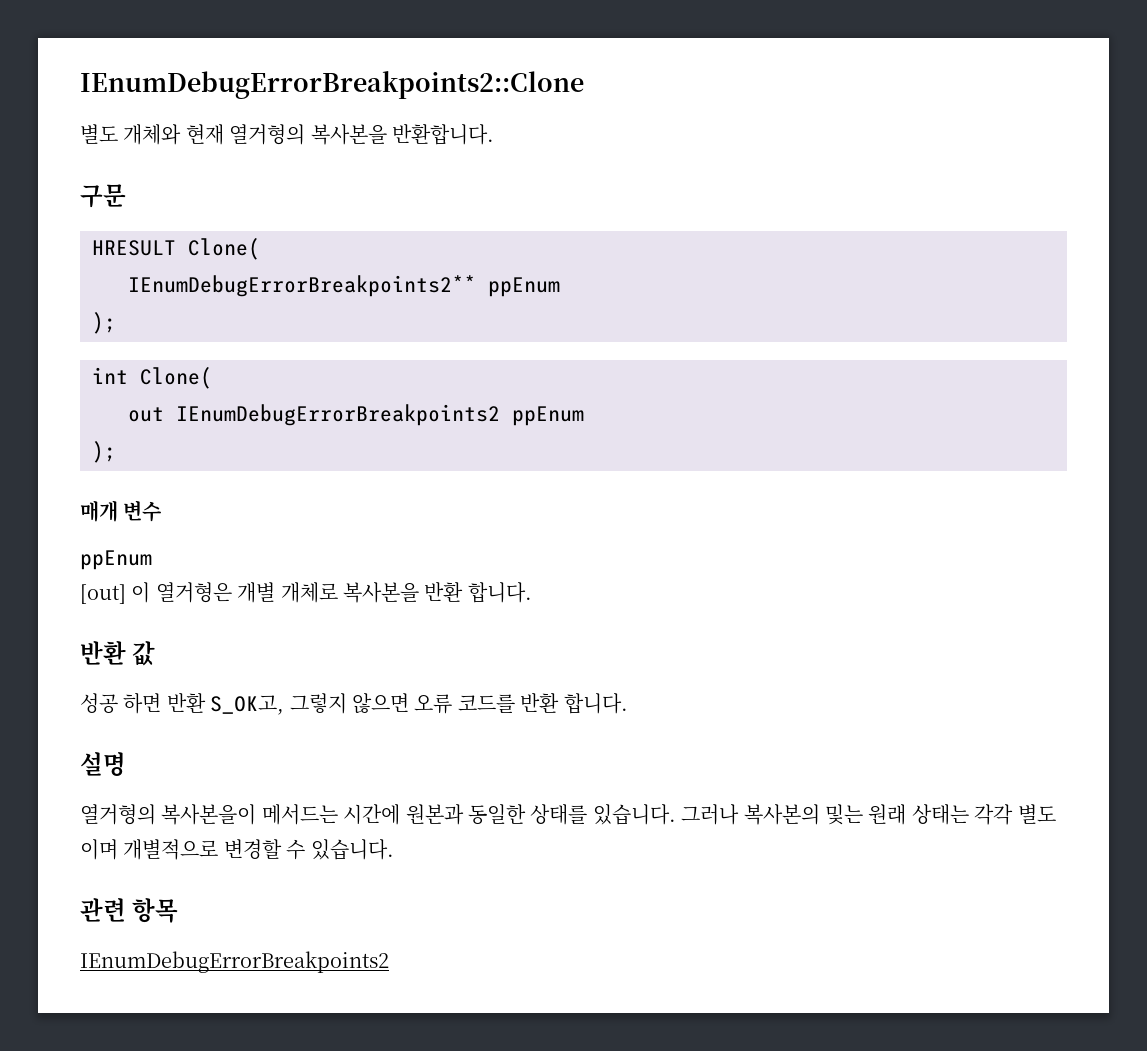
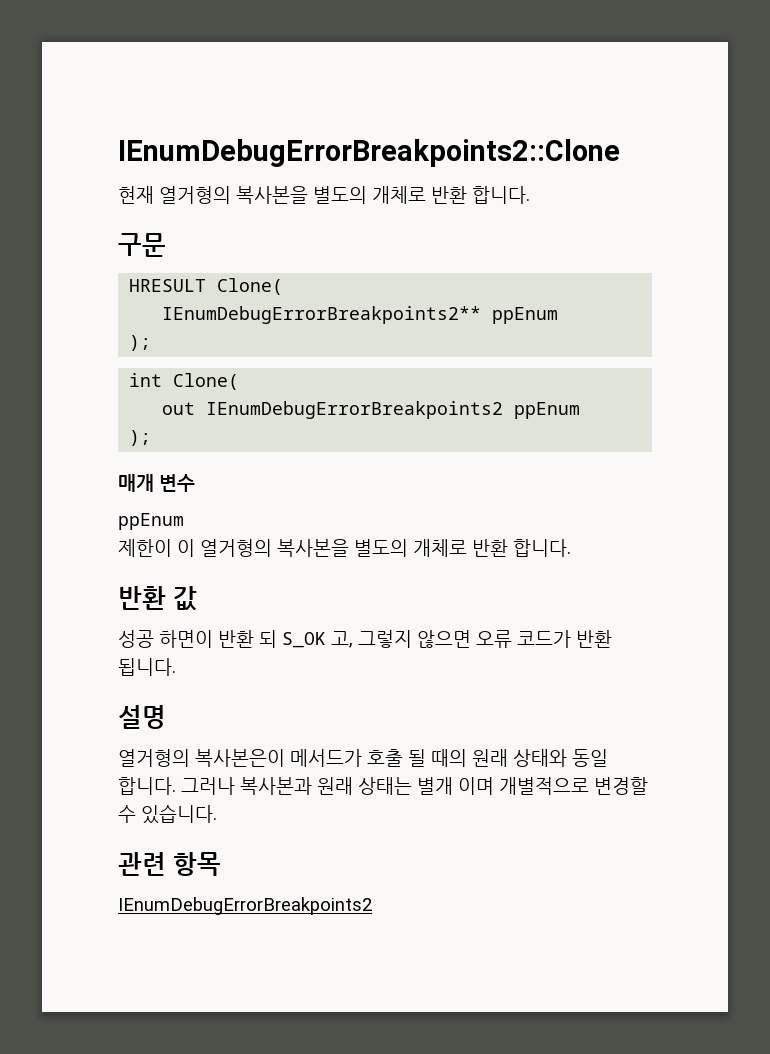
- 별도 개체와 현재 열거형의 복사본을 반환합니다.
+ 현재 열거형의 복사본을 별도의 개체로 반환 합니다.
- [out] 이 열거형은 개별 개체로 복사본을 반환 합니다.
+ 제한이 이 열거형의 복사본을 별도의 개체로 반환 합니다.
- 성공 하면 반환 S_OK고, 그렇지 않으면 오류 코드를 반환 합니다.
+ 성공 하면이 반환 되 S_OK 고, 그렇지 않으면 오류 코드가 반환 됩니다.
  설명
- 열거형의 복사본을이 메서드는 시간에 원본과 동일한 상태를 있습니다. 그러나 복사본의 및는 원래 상태는 각각 별도 이며 개별적으로 변경할 수 있습니다.
+ 열거형의 복사본은이 메서드가 호출 될 때의 원래 상태와 동일 합니다. 그러나 복사본과 원래 상태는 별개 이며 개별적으로 변경할 수 있습니다.

